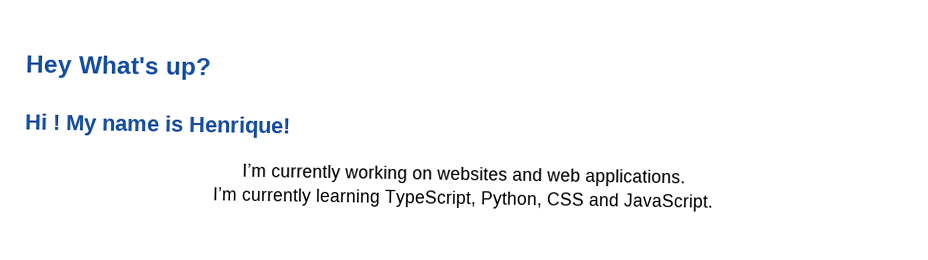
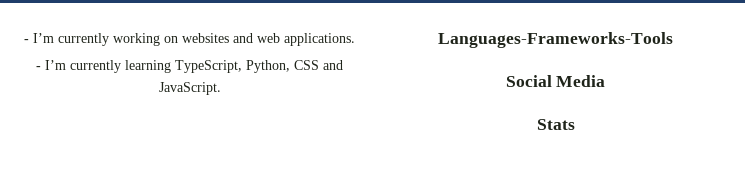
- Hey What's up?
- Hi ! My name is Henrique!
- I’m currently working on websites and web applications.
+ - I’m currently working on websites and web applications.
- I’m currently learning TypeScript, Python, CSS and JavaScript.
+ - I’m currently learning TypeScript, Python, CSS and JavaScript.
+ Languages-Frameworks-Tools
+ Social Media
+ Stats

